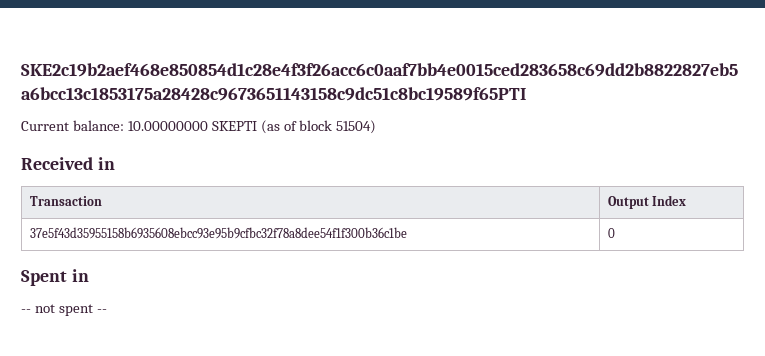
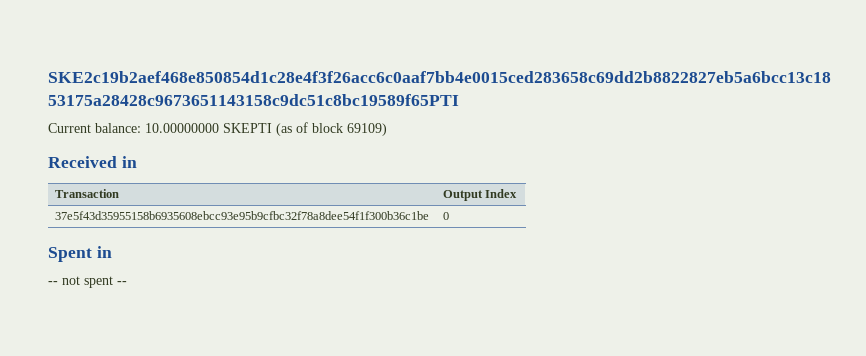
- Current balance: 10.00000000 SKEPTI (as of block 51504)
+ Current balance: 10.00000000 SKEPTI (as of block 69109)

